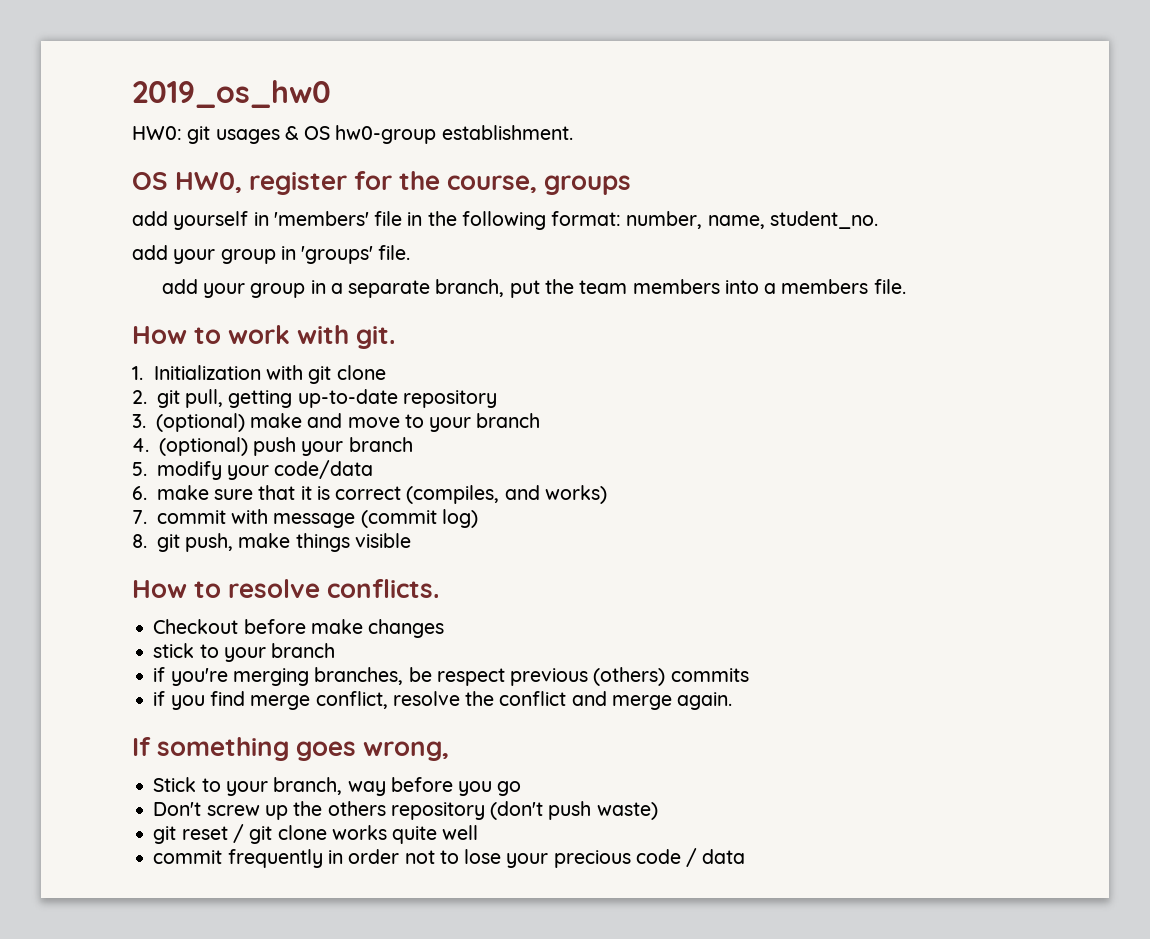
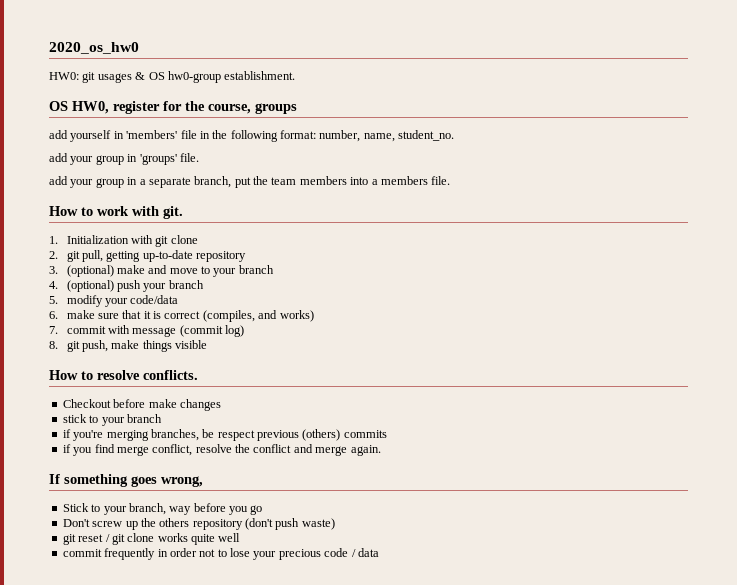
- 2019_os_hw0
+ 2020_os_hw0

